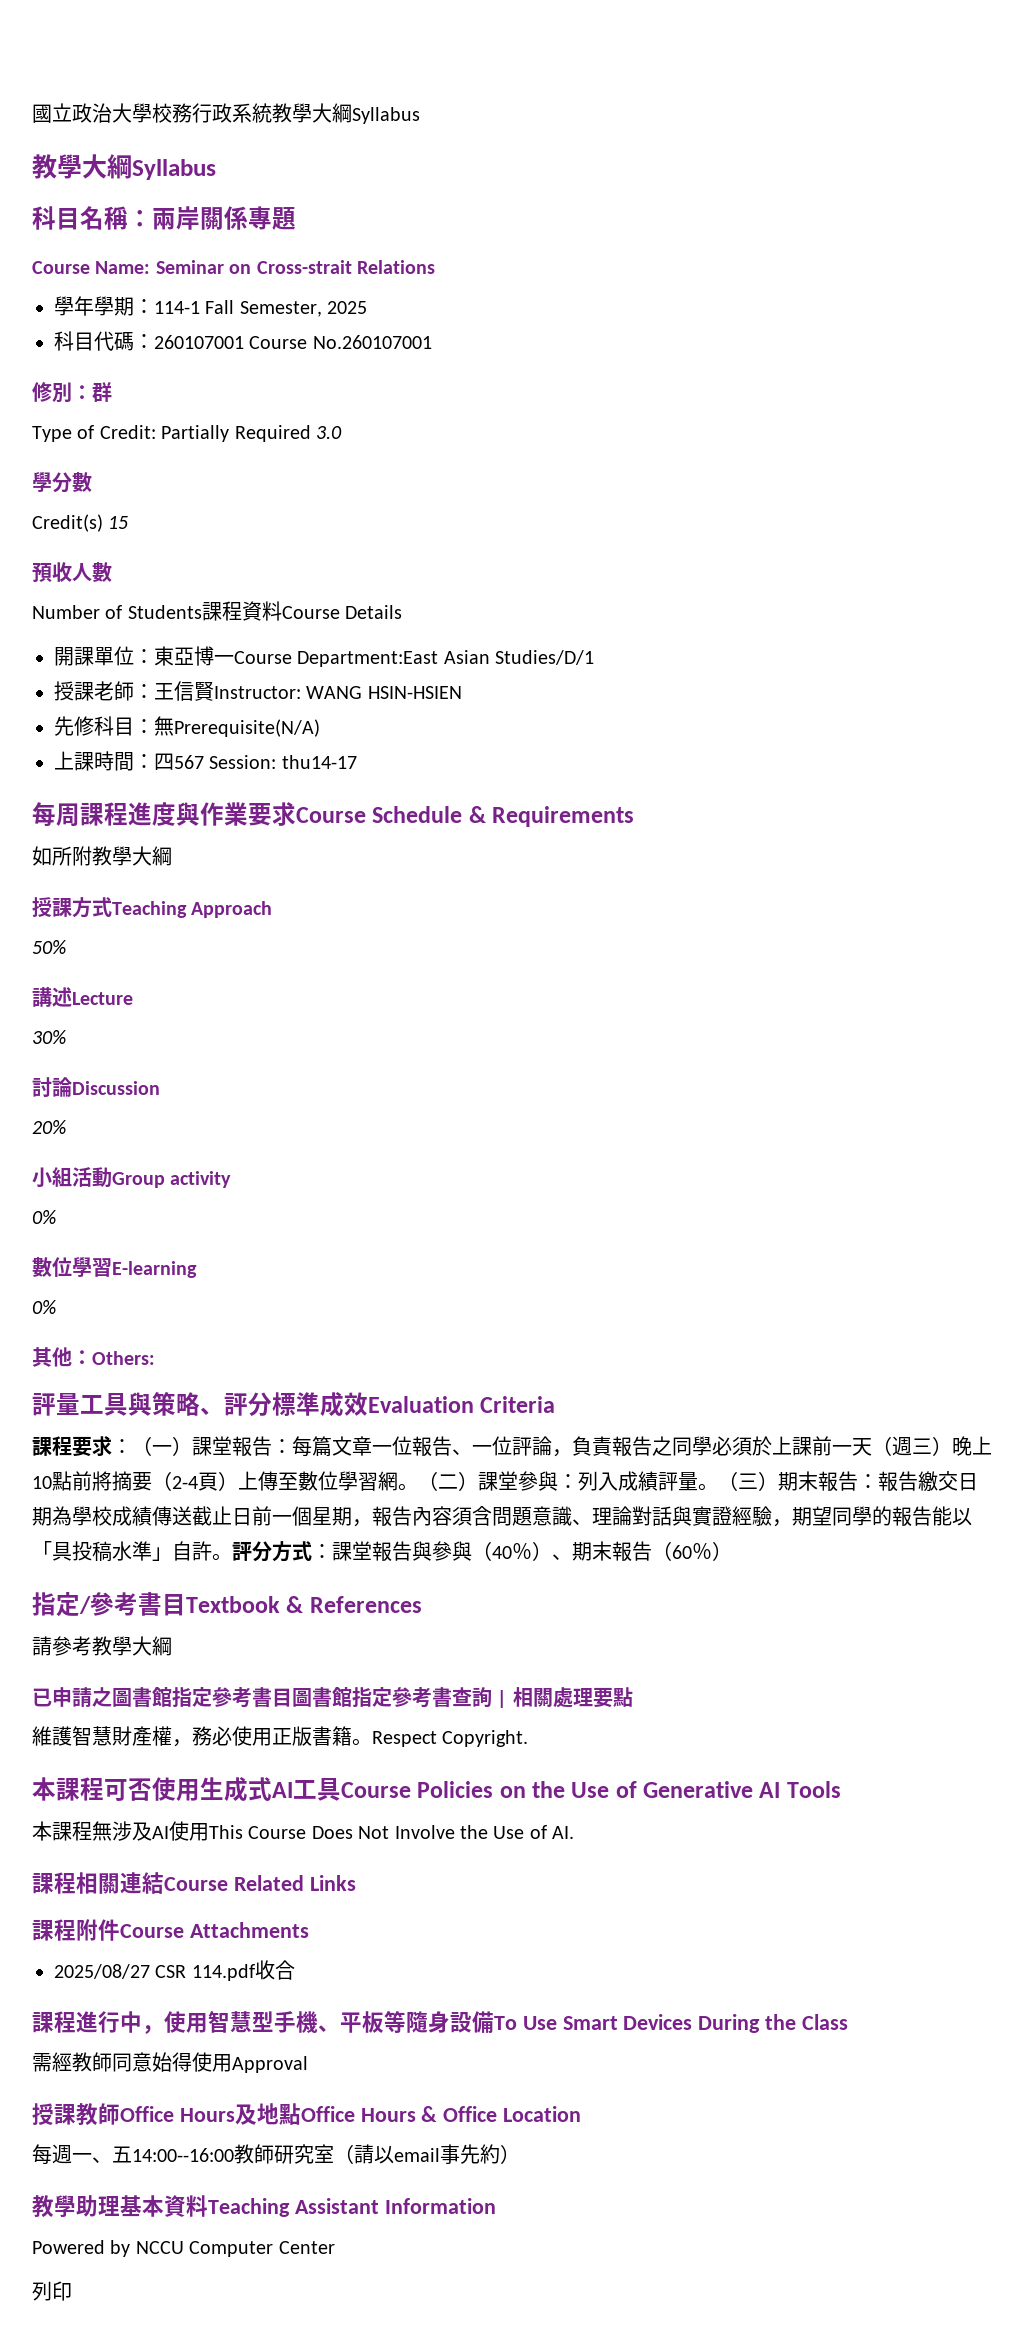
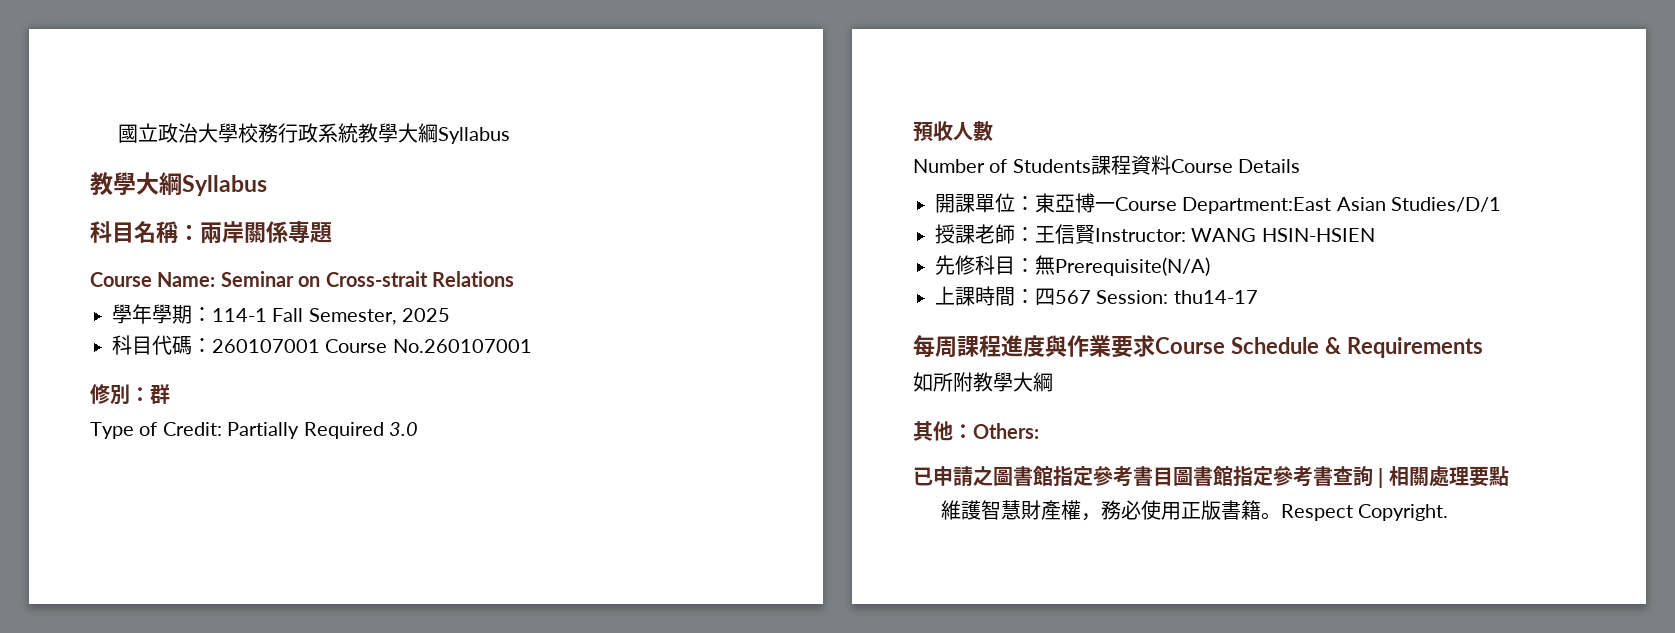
- 學分數
- Credit(s) 15
- 授課方式Teaching Approach
- 50%
- 講述Lecture
- 30%
- 討論Discussion
- 20%
- 小組活動Group activity
- 0%
- 數位學習E-learning
- 0%
  其他：Others:
- 評量工具與策略、評分標準成效Evaluation Criteria
- 課程要求：（一）課堂報告：每篇文章一位報告、一位評論，負責報告之同學必須於上課前一天（週三）晚上10點前將摘要（2-4頁）上傳至數位學習網。（二）課堂參與：列入成績評量。（三）期末報告：報告繳交日期為學校成績傳送截止日前一個星期，報告內容須含問題意識、理論對話與實證經驗，期望同學的報告能以「具投稿水準」自許。評分方式：課堂報告與參與（40％）、期末報告（60％）
- 指定/參考書目Textbook & References
- 請參考教學大綱
- 本課程可否使用生成式AI工具Course Policies on the Use of Generative AI Tools
- 本課程無涉及AI使用This Course Does Not Involve the Use of AI.
- 課程相關連結Course Related Links
- 課程附件Course Attachments
- 2025/08/27 CSR 114.pdf收合
- 課程進行中，使用智慧型手機、平板等隨身設備To Use Smart Devices During the Class
- 需經教師同意始得使用Approval
- 授課教師Office Hours及地點Office Hours & Office Location
- 每週一、五14:00--16:00教師研究室（請以email事先約）
- 教學助理基本資料Teaching Assistant Information
- Powered by NCCU Computer Center
- 列印

